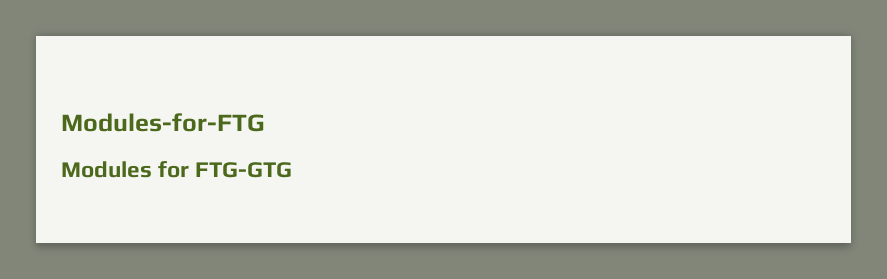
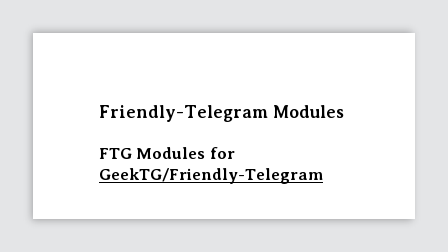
- Modules-for-FTG
- Modules for FTG-GTG
+ Friendly-Telegram Modules
+ FTG Modules for GeekTG/Friendly-Telegram

